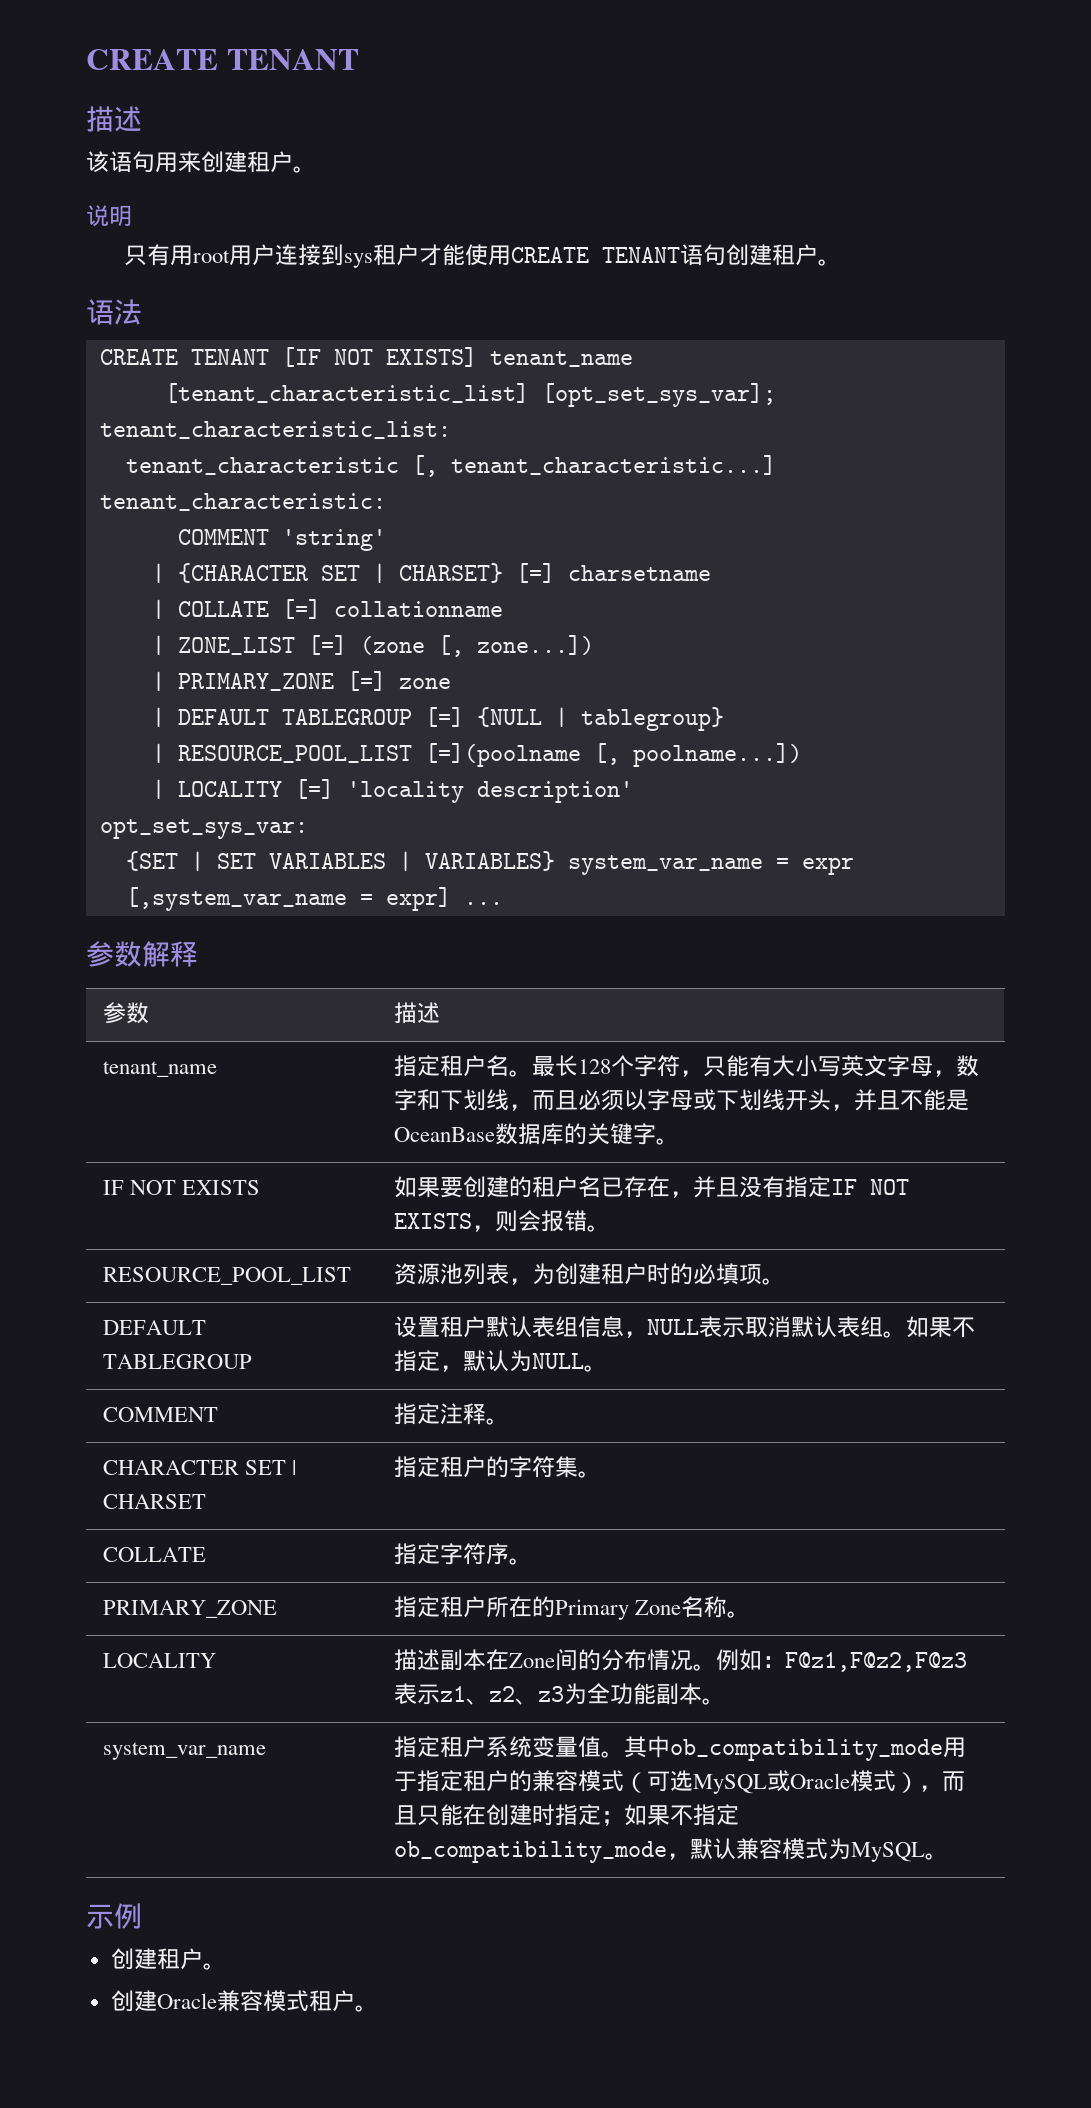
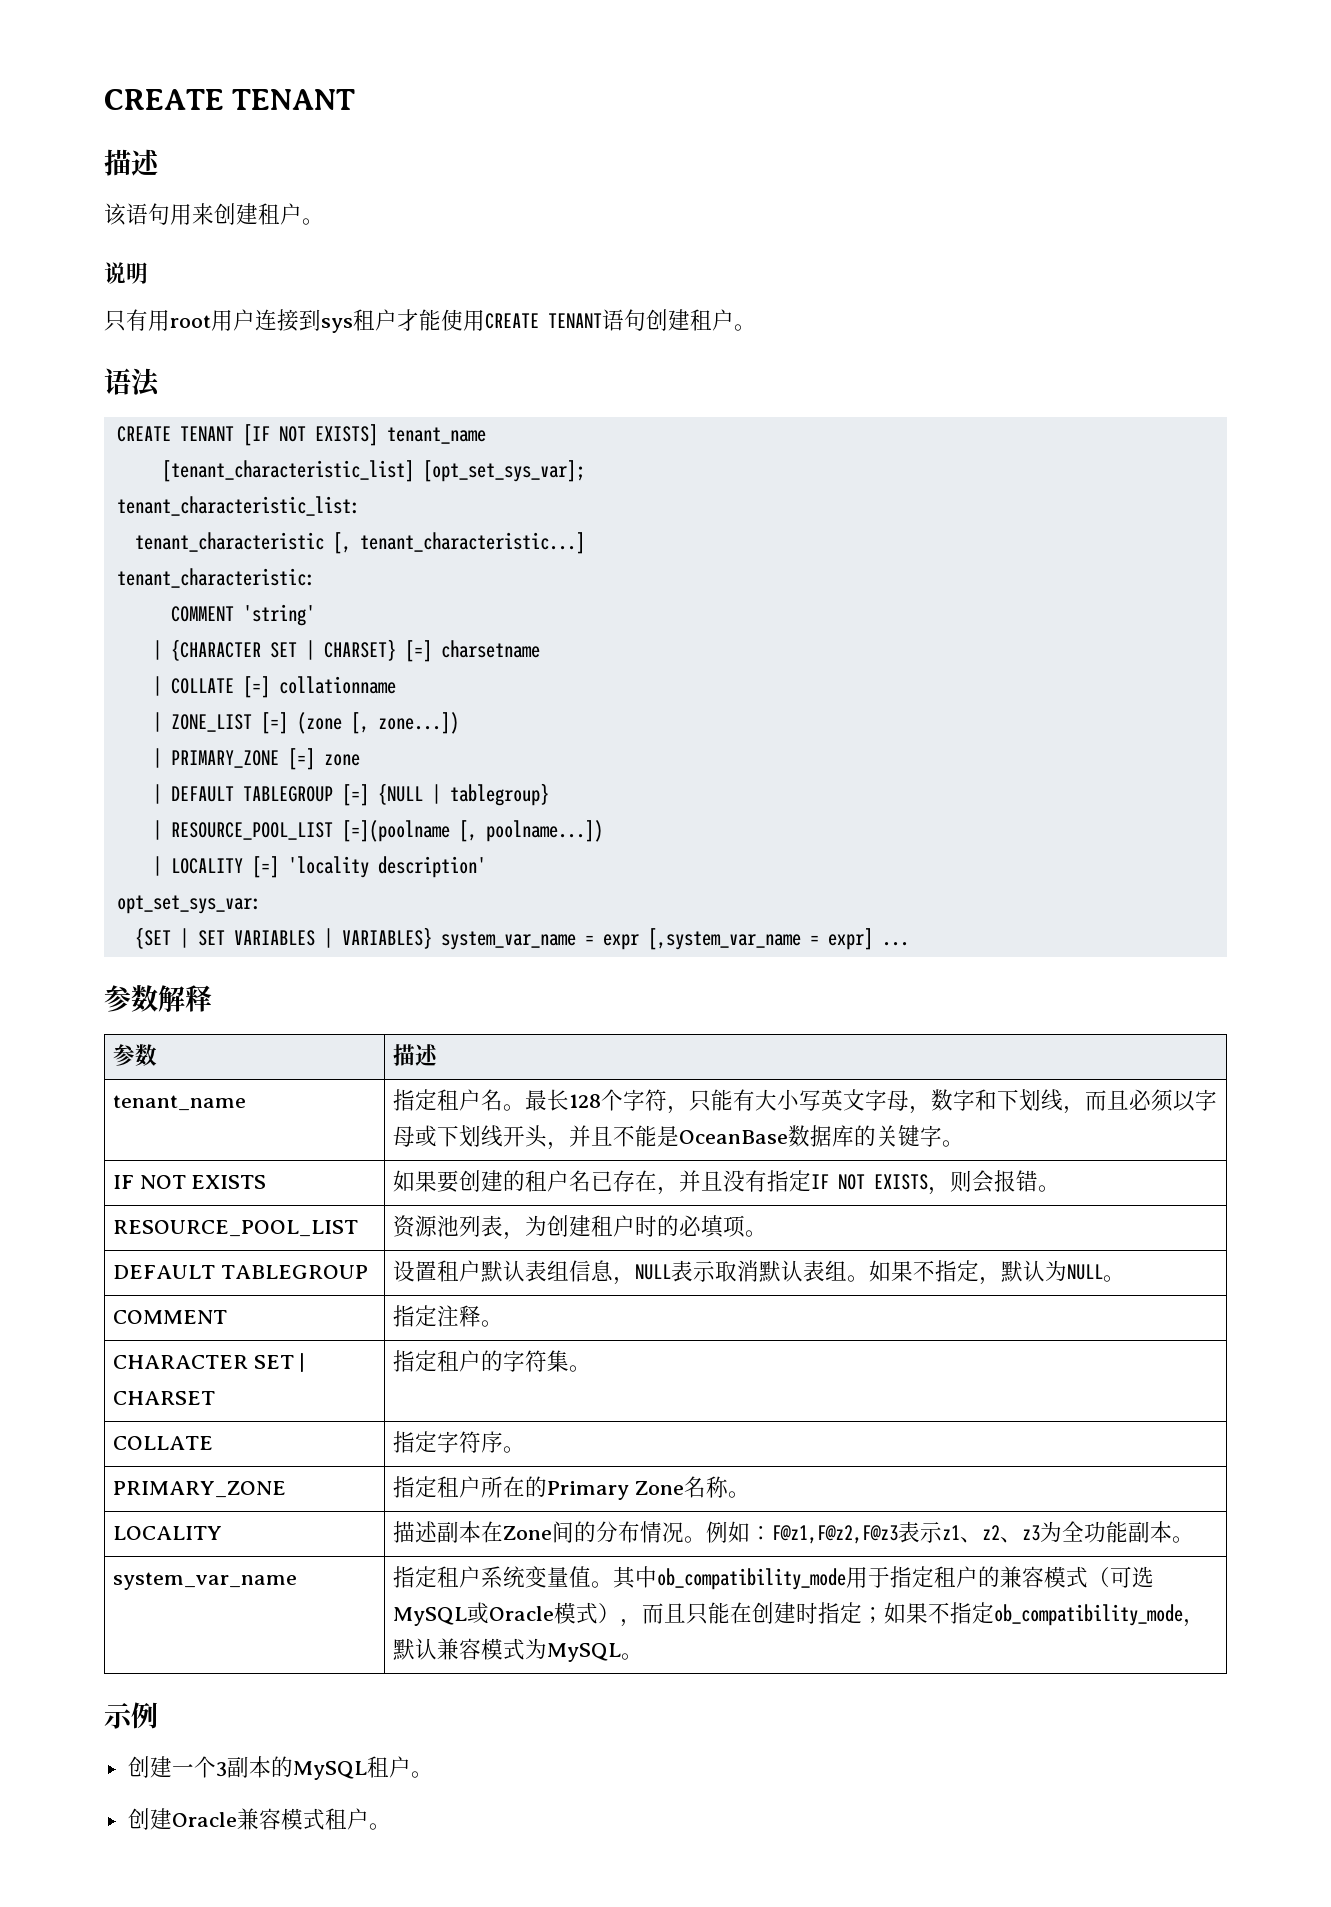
  示例
- 创建租户。
+ 创建一个3副本的MySQL租户。

